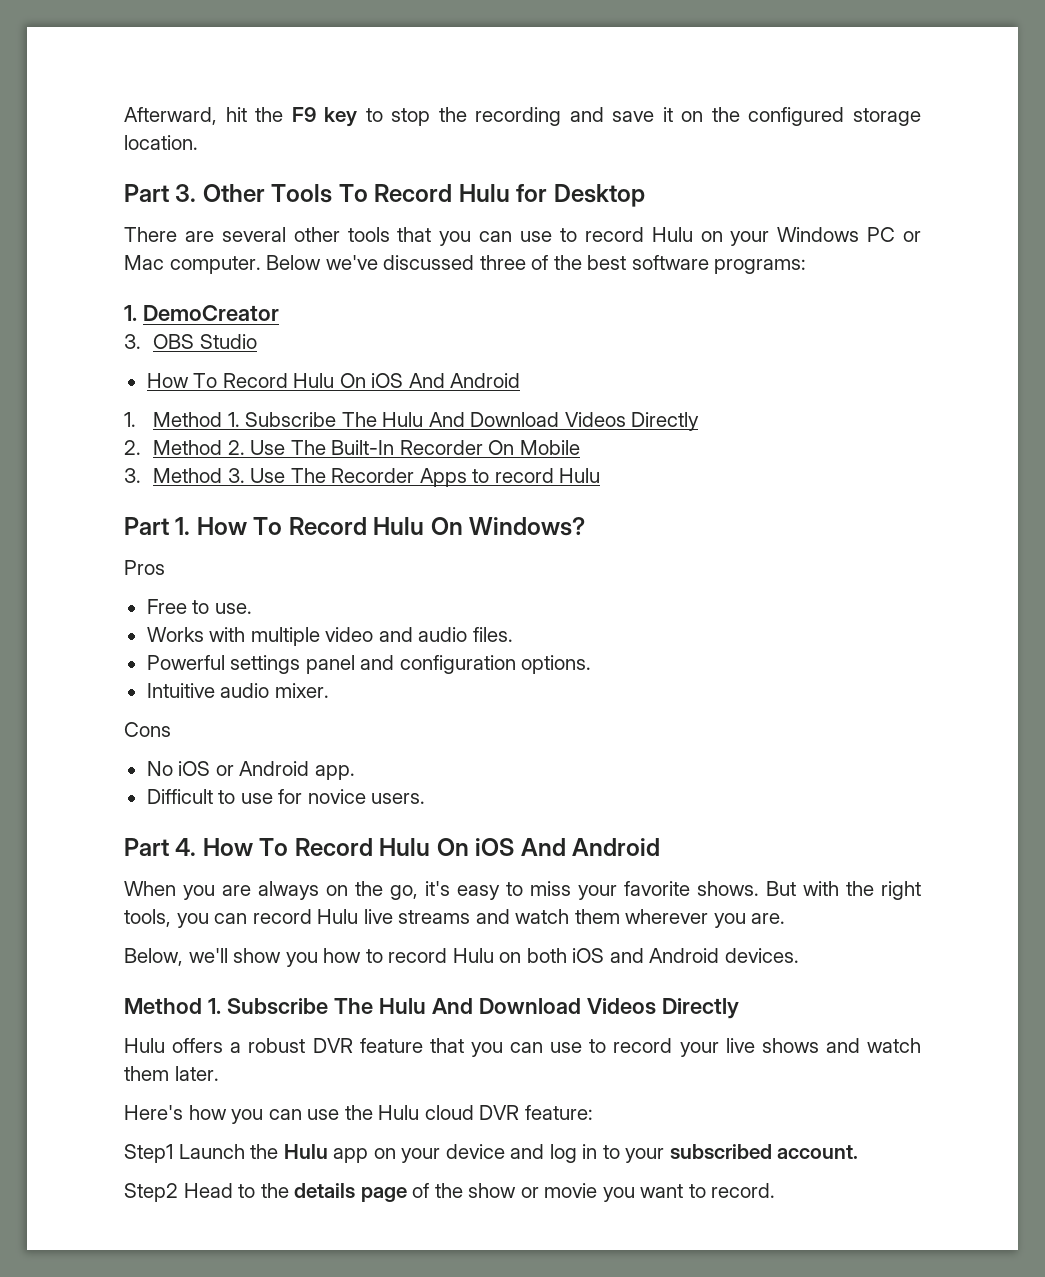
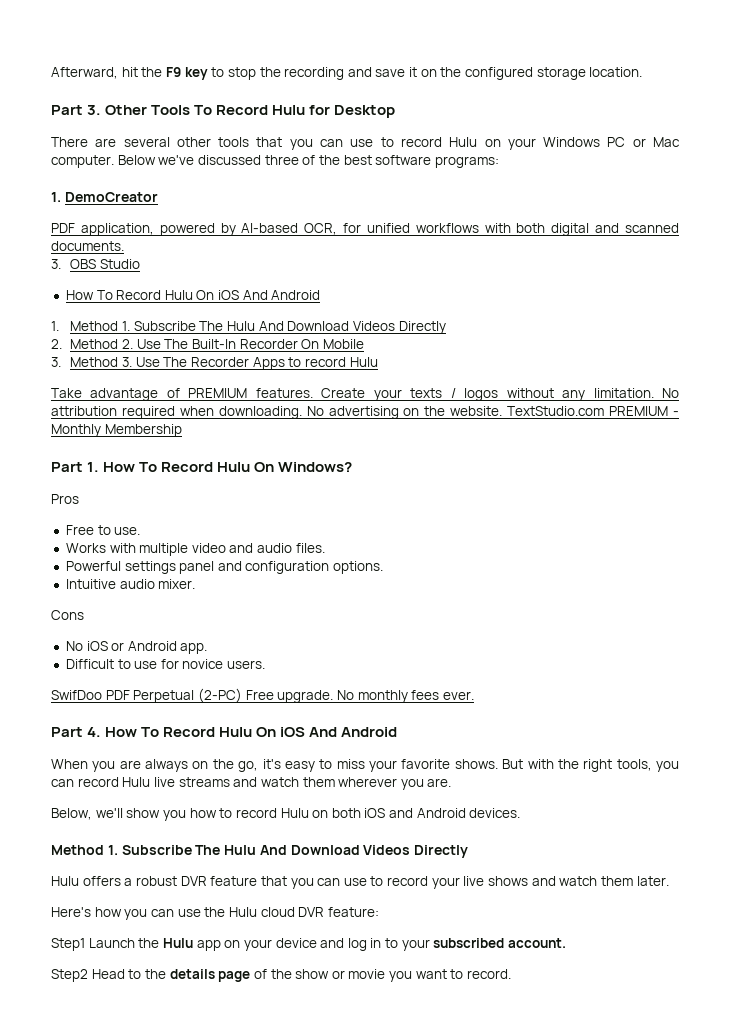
+ PDF application, powered by AI-based OCR, for unified workflows with both digital and scanned documents.
+ Take advantage of PREMIUM features. Create your texts / logos without any limitation. No attribution required when downloading. No advertising on the website. TextStudio.com PREMIUM - Monthly Membership
+ SwifDoo PDF Perpetual (2-PC) Free upgrade. No monthly fees ever.

